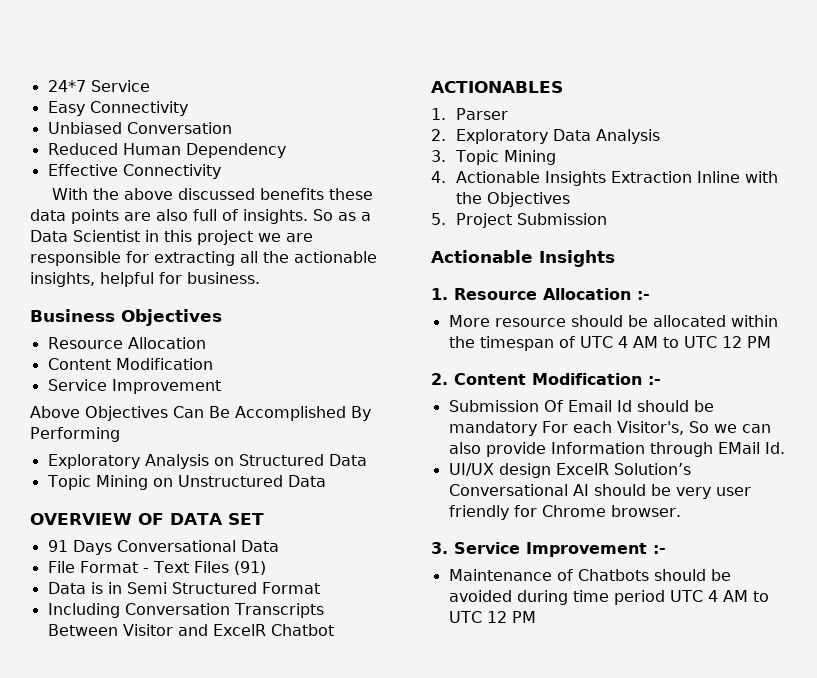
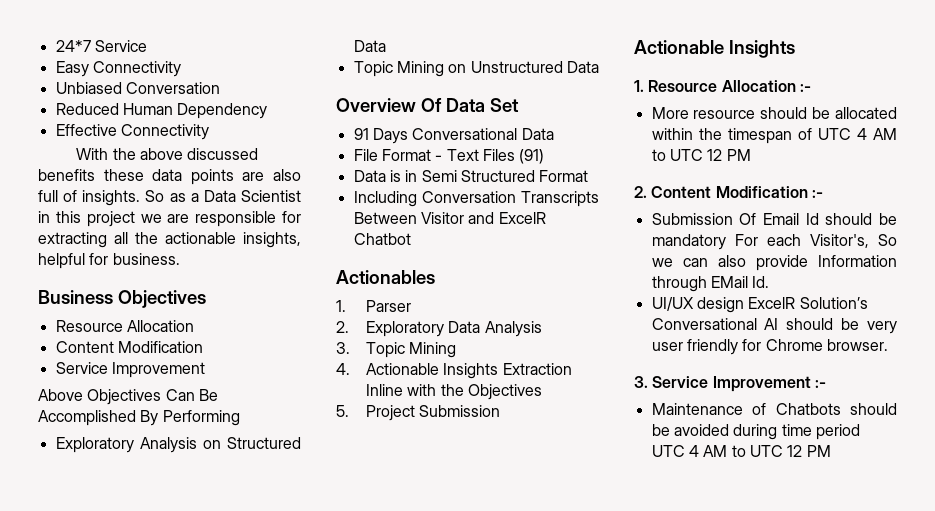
- OVERVIEW OF DATA SET
+ Overview Of Data Set
- ACTIONABLES
+ Actionables

